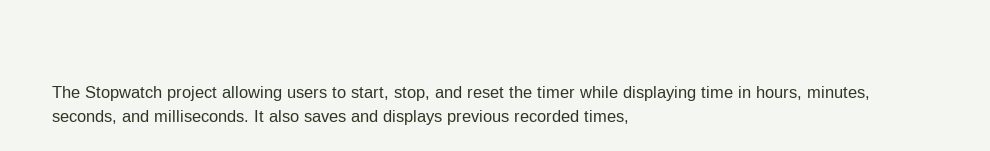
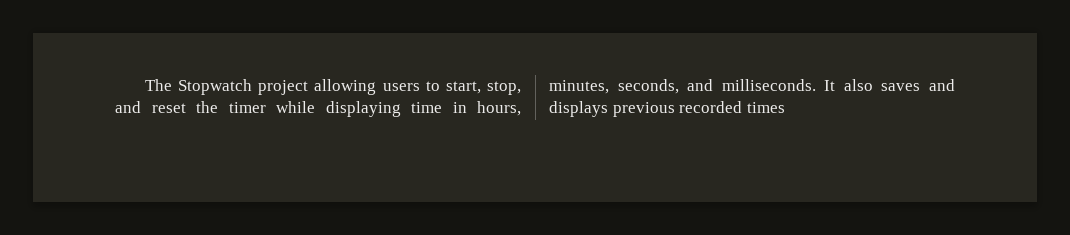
- It also saves and displays previous recorded times,
+ It also saves and displays previous recorded times

